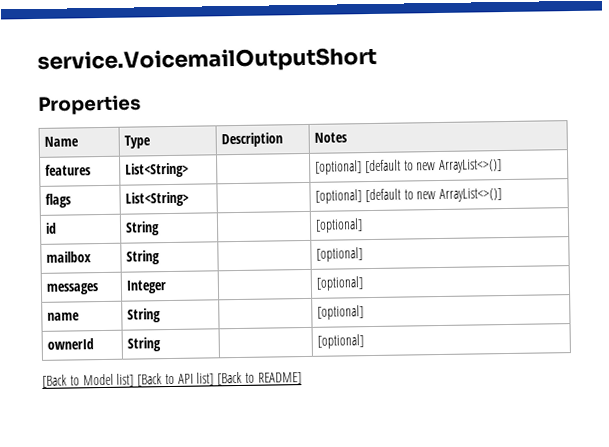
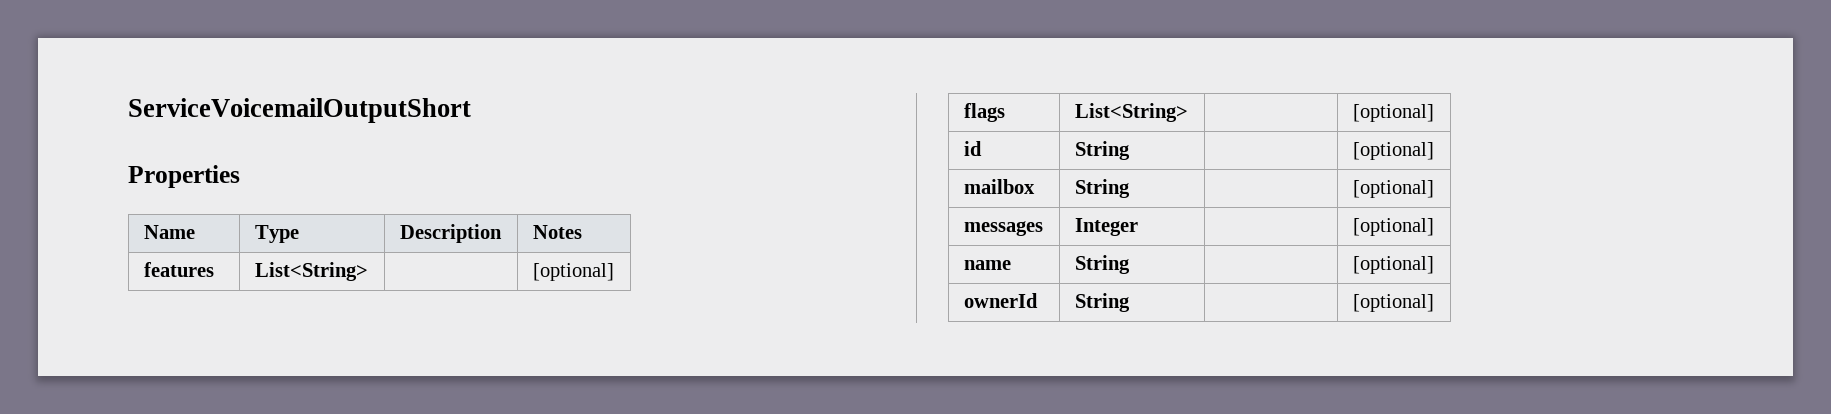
- service.VoicemailOutputShort
+ ServiceVoicemailOutputShort
- features | List<String> | | [optional] [default to new ArrayList<>()]
+ features | List<String> | | [optional]
- flags | List<String> | | [optional] [default to new ArrayList<>()]
+ flags | List<String> | | [optional]
- [Back to Model list] [Back to API list] [Back to README]

